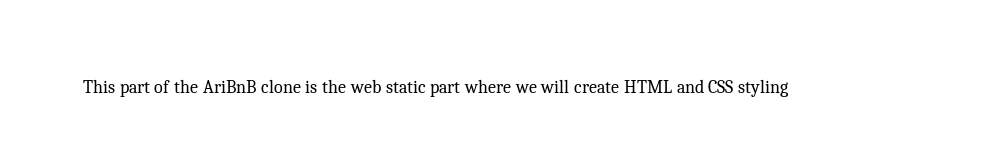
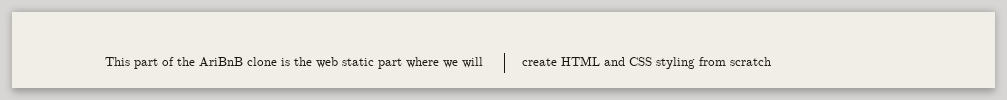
- This part of the AriBnB clone is the web static part where we will create HTML and CSS styling
+ This part of the AriBnB clone is the web static part where we will create HTML and CSS styling from scratch

